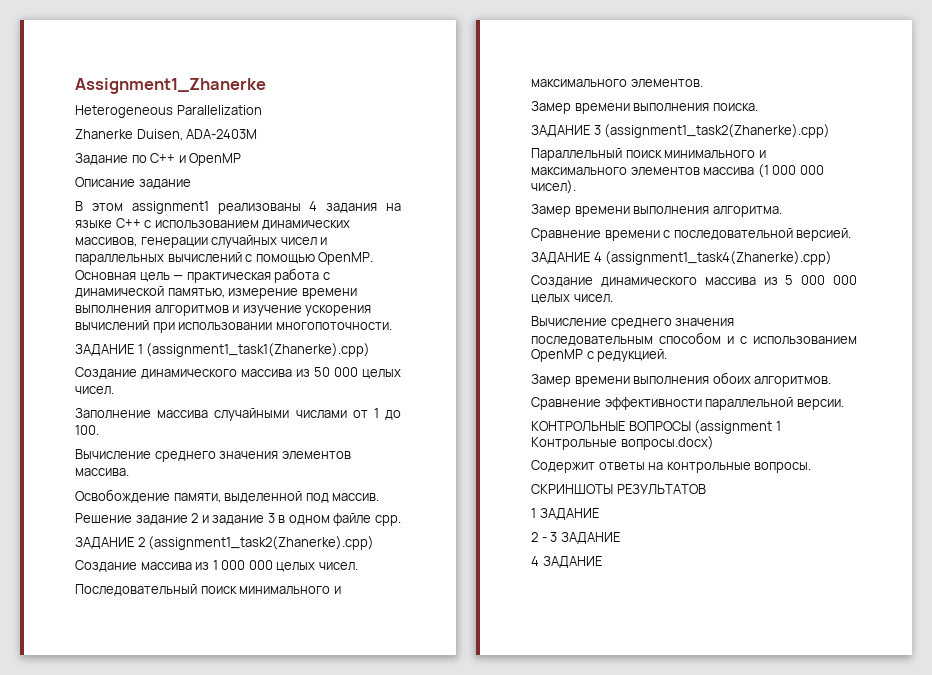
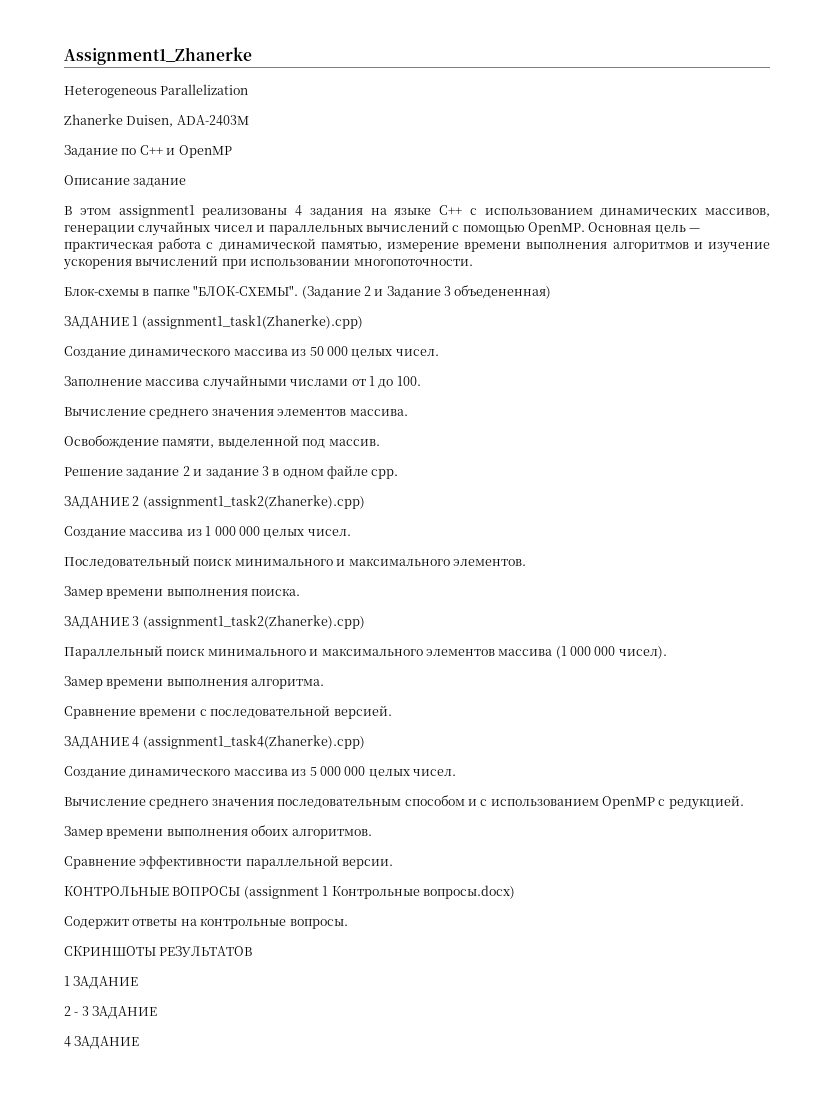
+ Блок-схемы в папке "БЛОК-СХЕМЫ". (Задание 2 и Задание 3 объедененная)

